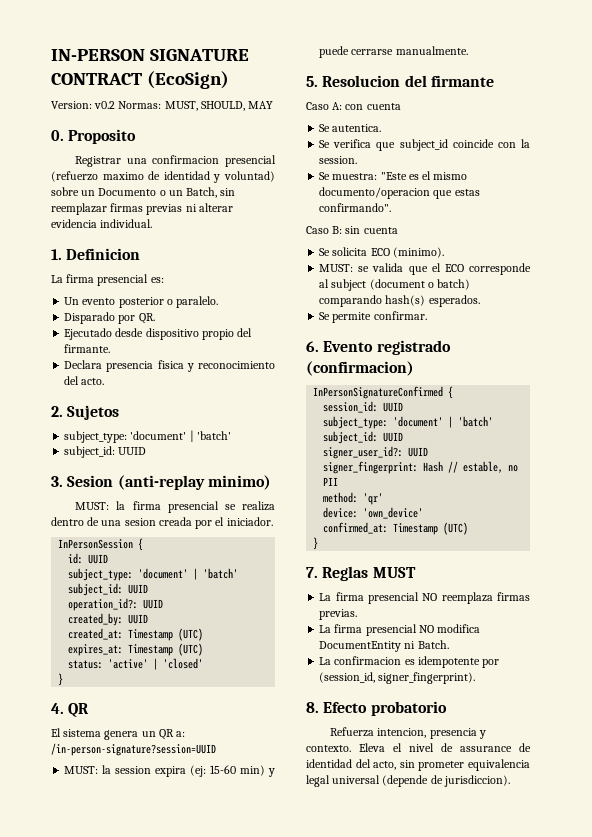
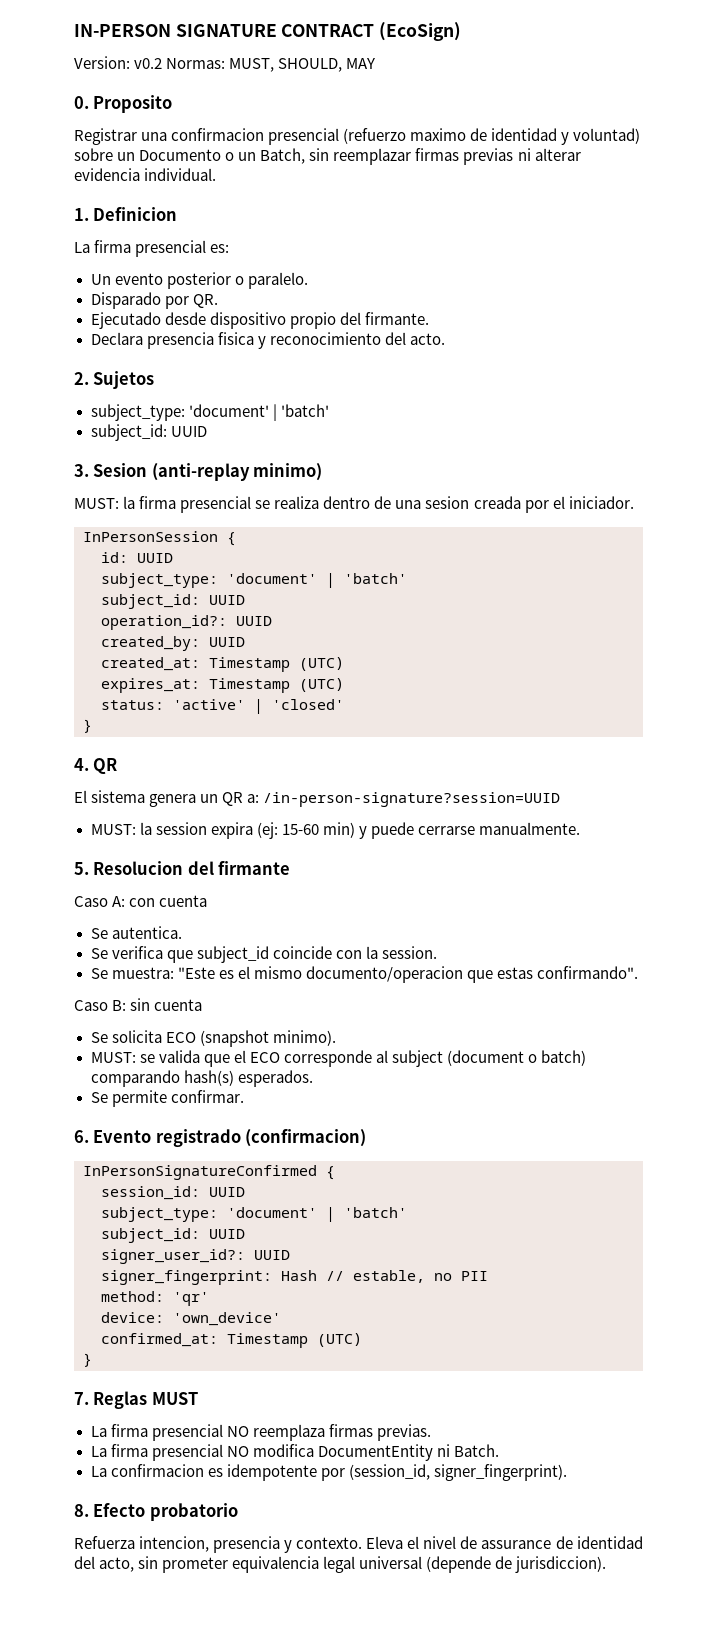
- Se solicita ECO (minimo).
+ Se solicita ECO (snapshot minimo).

